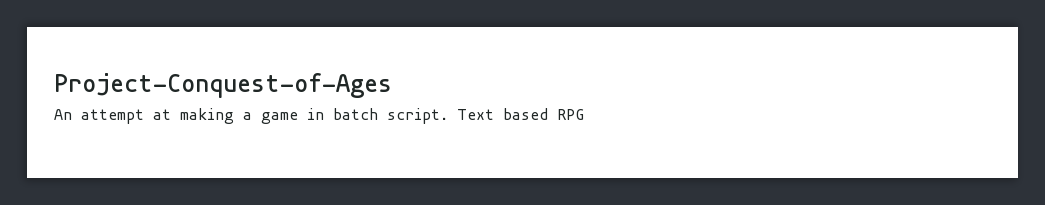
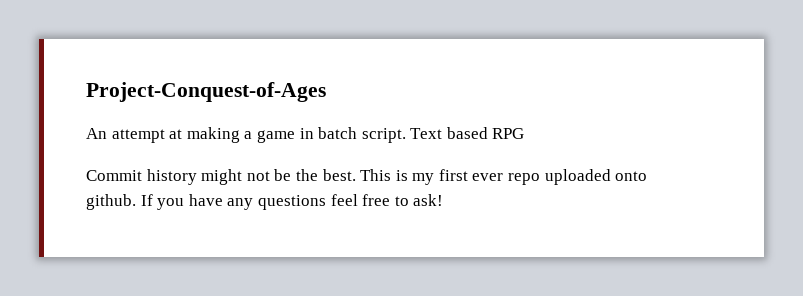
+ Commit history might not be the best. This is my first ever repo uploaded onto github. If you have any questions feel free to ask!

